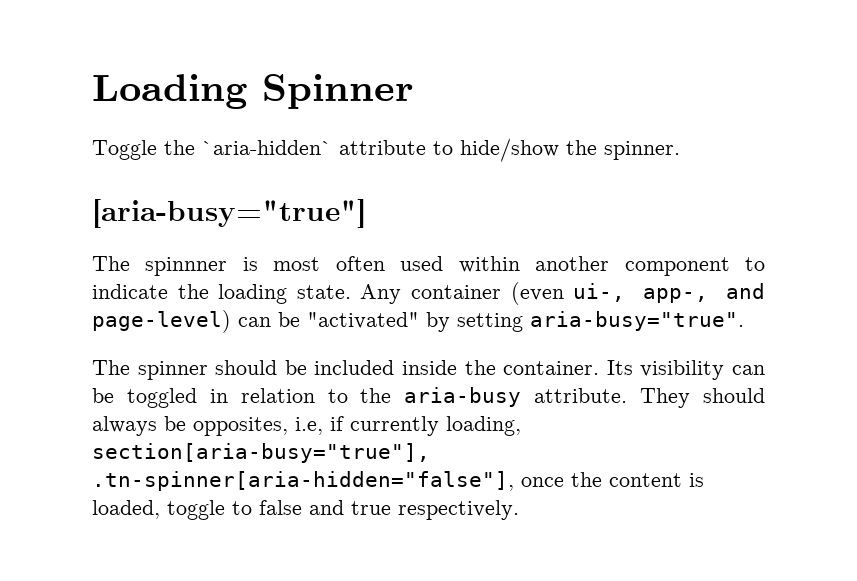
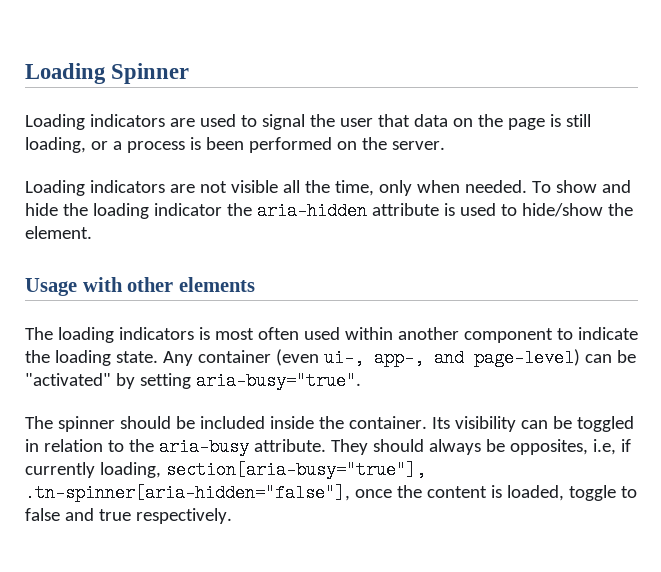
- Toggle the `aria-hidden` attribute to hide/show the spinner.
- [aria-busy="true"]
- The spinnner is most often used within another component to indicate the loading state.
+ Loading indicators are used to signal the user that data on the page is still loading, or a process is been performed on the server.
+ Loading indicators are not visible all the time, only when needed. To show and hide the loading indicator the aria-hidden attribute is used to hide/show the element.
+ Usage with other elements
+ The loading indicators is most often used within another component to indicate the loading state.

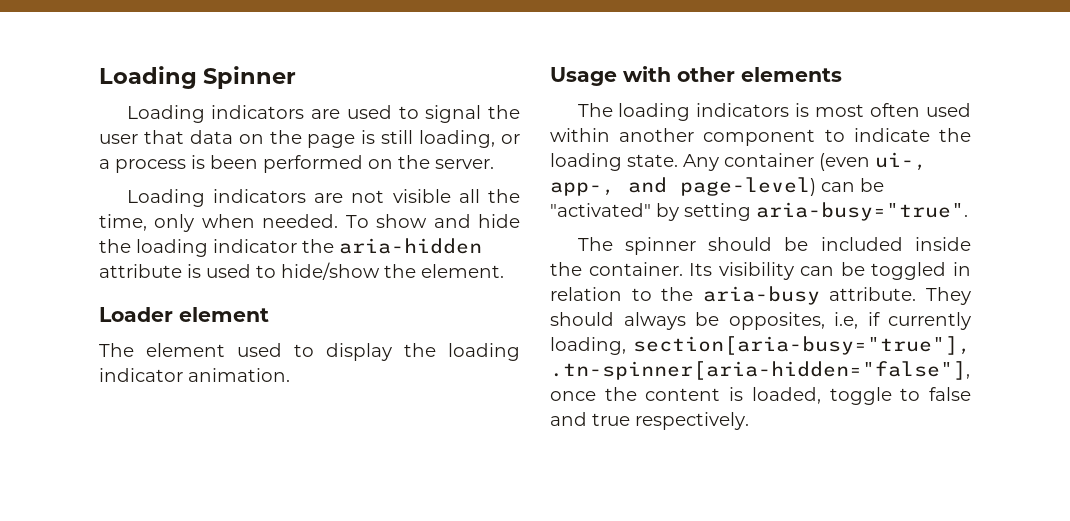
+ Loader element
+ The element used to display the loading indicator animation.

